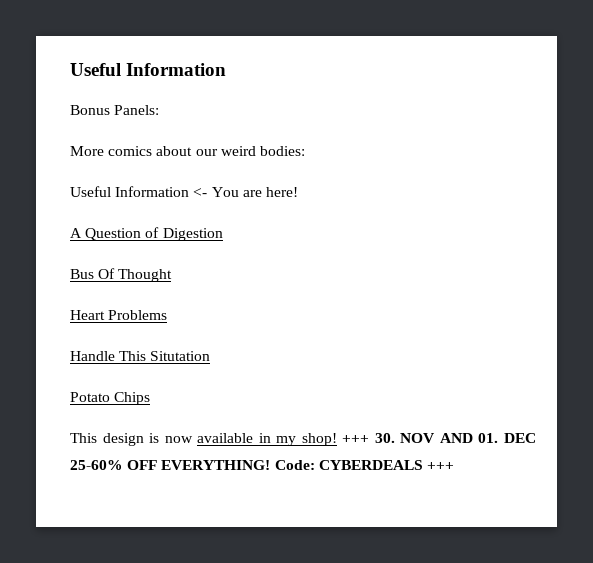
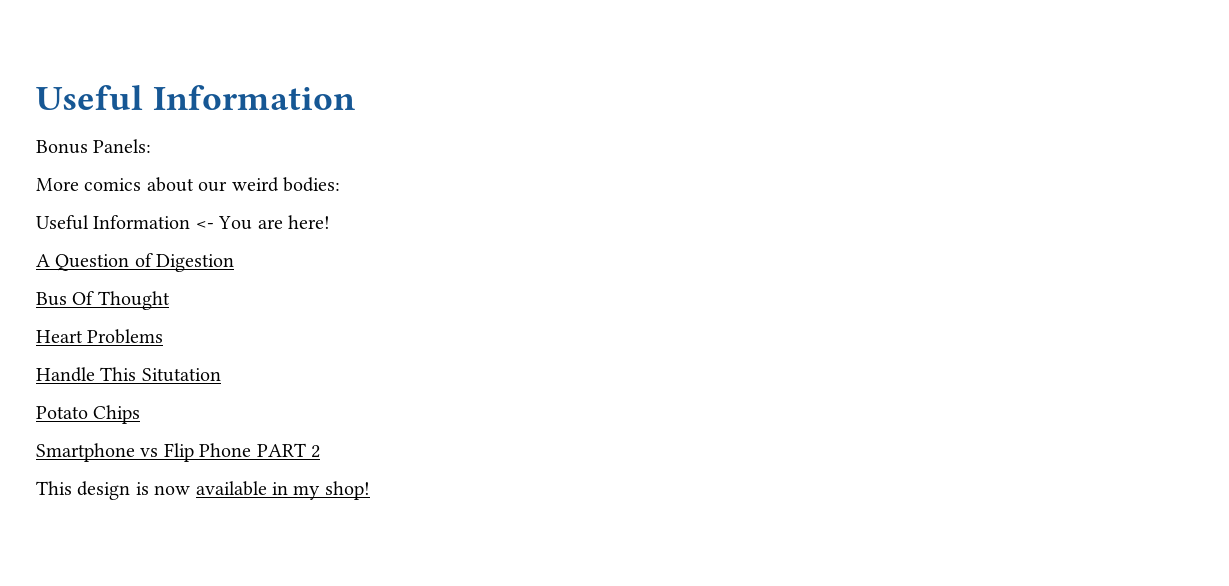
+ Smartphone vs Flip Phone PART 2
- +++ 30. NOV AND 01. DEC 25-60% OFF EVERYTHING! Code: CYBERDEALS +++

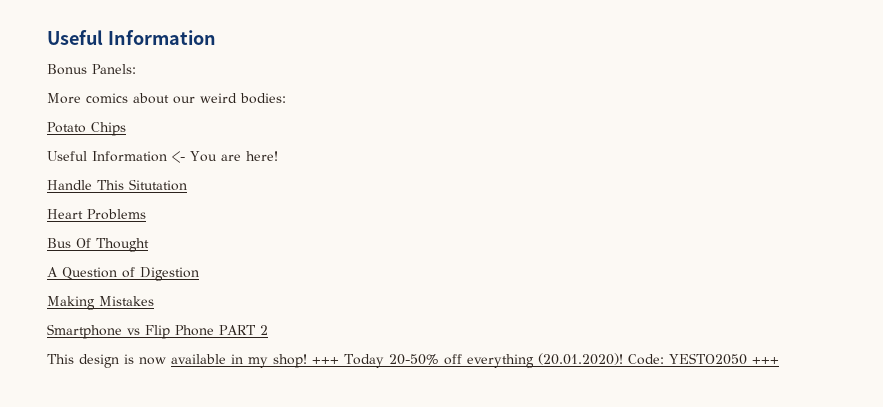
+ Potato Chips
+ Handle This Situtation
+ Heart Problems
+ Bus Of Thought
  A Question of Digestion
- Bus Of Thought
- Heart Problems
- Handle This Situtation
- Potato Chips
+ Making Mistakes
+ +++ Today 20-50% off everything (20.01.2020)! Code: YESTO2050 +++

